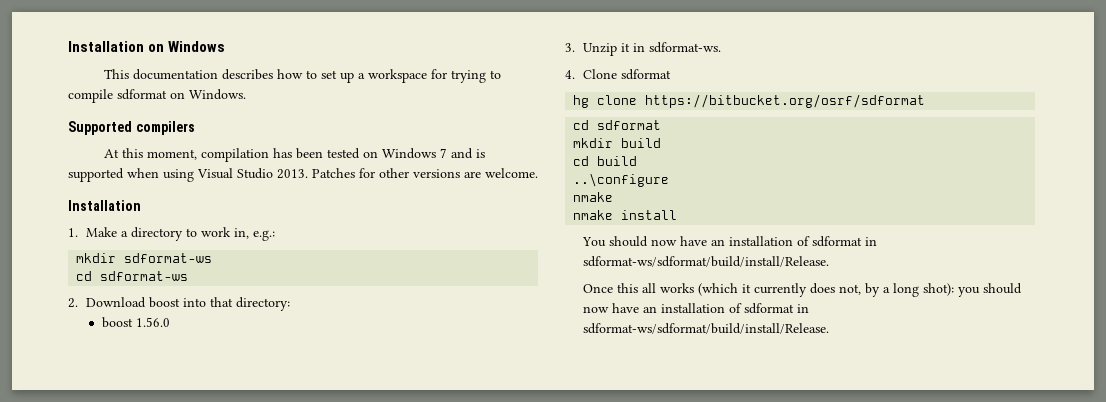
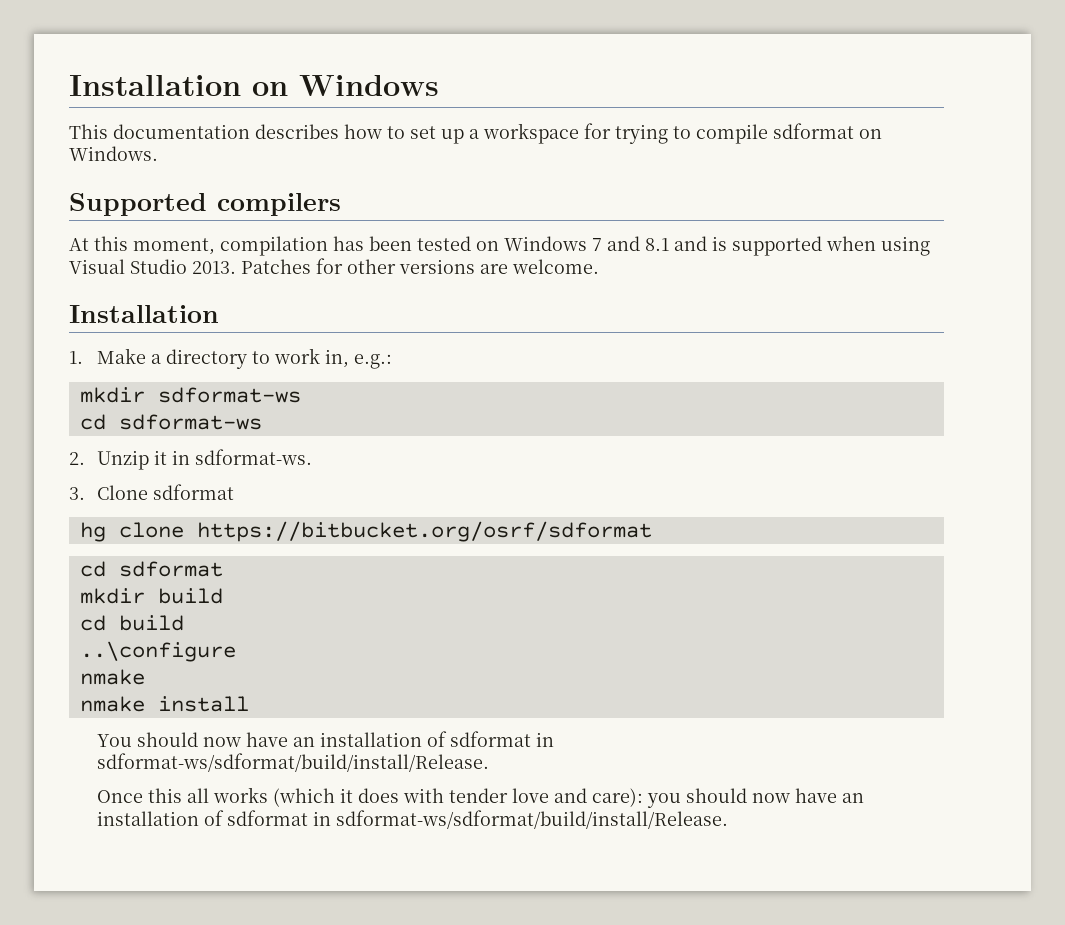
- At this moment, compilation has been tested on Windows 7 and is supported when using Visual Studio 2013.
+ At this moment, compilation has been tested on Windows 7 and 8.1 and is supported when using Visual Studio 2013.
- 2. Download boost into that directory:
- boost 1.56.0
- 3. Unzip it in sdformat-ws.
+ 2. Unzip it in sdformat-ws.
- 4. Clone sdformat
+ 3. Clone sdformat
- Once this all works (which it currently does not, by a long shot): you should now have an installation of sdformat in sdformat-ws/sdformat/build/install/Release.
+ Once this all works (which it does with tender love and care): you should now have an installation of sdformat in sdformat-ws/sdformat/build/install/Release.

